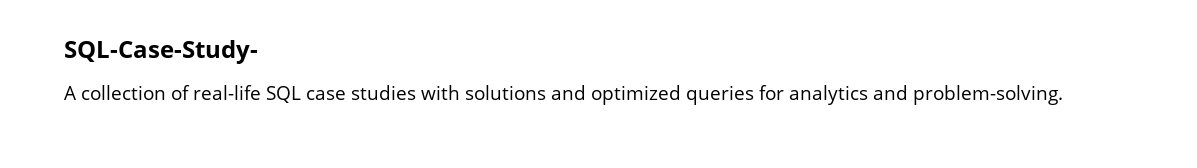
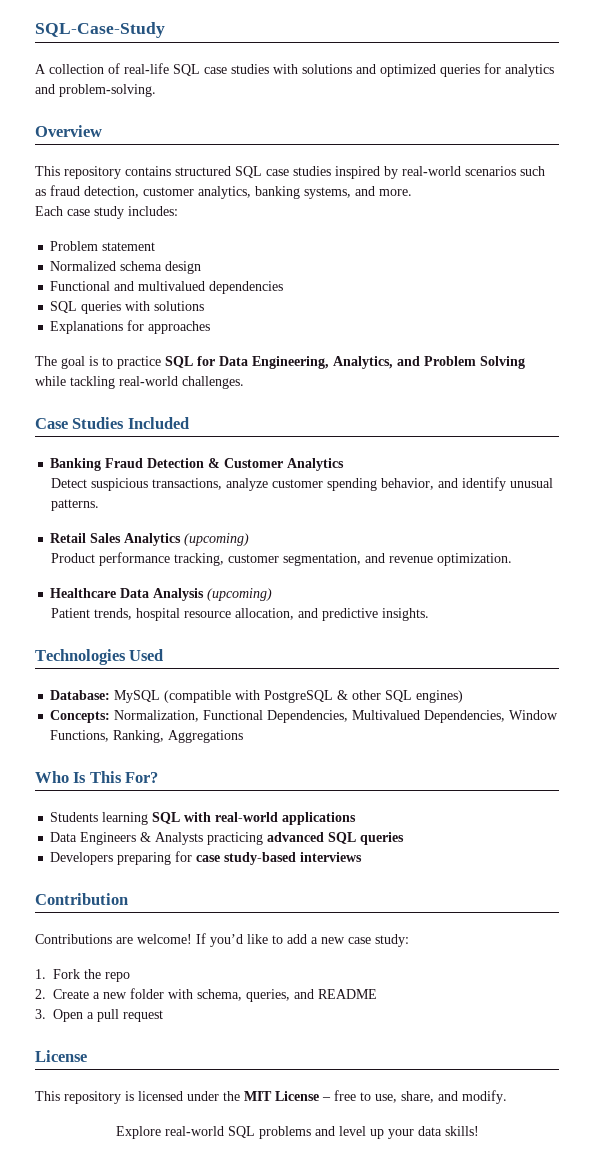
- SQL-Case-Study-
+ SQL-Case-Study
+ Overview
+ This repository contains structured SQL case studies inspired by real-world scenarios such as fraud detection, customer analytics, banking systems, and more.
+ Each case study includes:
+ Problem statement
+ Normalized schema design
+ Functional and multivalued dependencies
+ SQL queries with solutions
+ Explanations for approaches
+ The goal is to practice SQL for Data Engineering, Analytics, and Problem Solving while tackling real-world challenges.
+ Case Studies Included
+ Banking Fraud Detection & Customer Analytics
+ Detect suspicious transactions, analyze customer spending behavior, and identify unusual patterns.
+ Retail Sales Analytics (upcoming)
+ Product performance tracking, customer segmentation, and revenue optimization.
+ Healthcare Data Analysis (upcoming)
+ Patient trends, hospital resource allocation, and predictive insights.
+ Technologies Used
+ Database: MySQL (compatible with PostgreSQL & other SQL engines)
+ Concepts: Normalization, Functional Dependencies, Multivalued Dependencies, Window Functions, Ranking, Aggregations
+ Who Is This For?
+ Students learning SQL with real-world applications
+ Data Engineers & Analysts practicing advanced SQL queries
+ Developers preparing for case study-based interviews
+ Contribution
+ Contributions are welcome! If you’d like to add a new case study:
+ 1. Fork the repo
+ 2. Create a new folder with schema, queries, and README
+ 3. Open a pull request
+ License
+ This repository is licensed under the MIT License – free to use, share, and modify.
+ Explore real-world SQL problems and level up your data skills!

